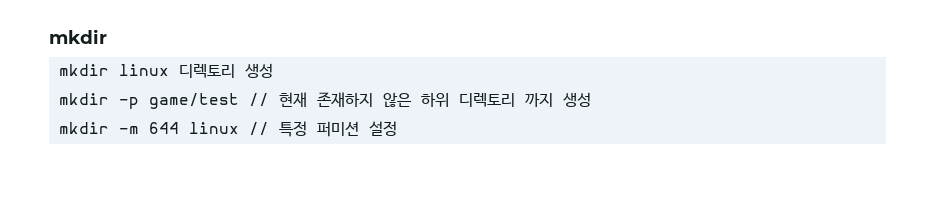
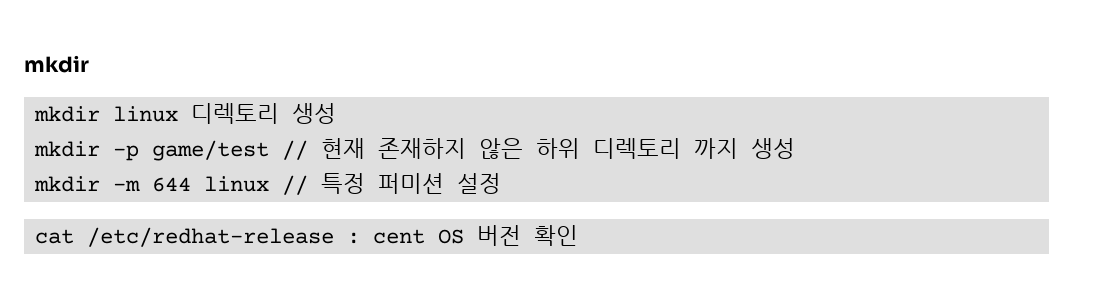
+ cat /etc/redhat-release : cent OS 버전 확인

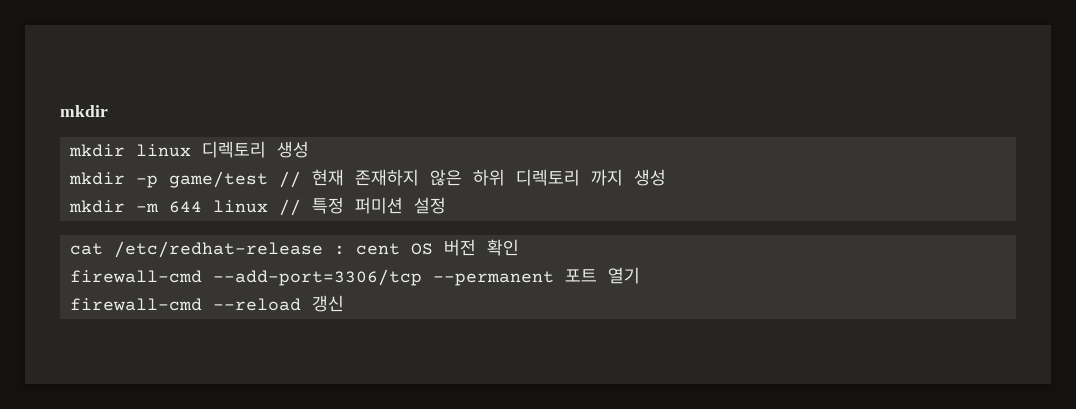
+ firewall-cmd --add-port=3306/tcp --permanent 포트 열기
+ firewall-cmd --reload 갱신

